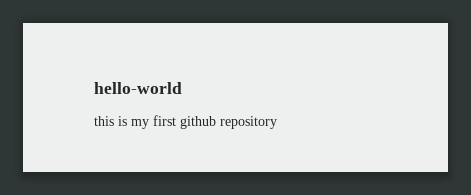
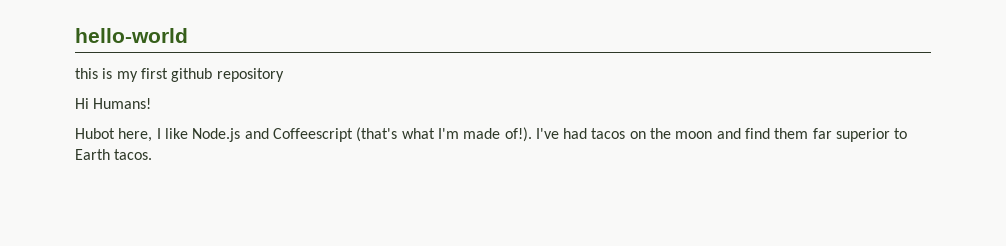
+ Hi Humans!
+ Hubot here, I like Node.js and Coffeescript (that's what I'm made of!). I've had tacos on the moon and find them far superior to Earth tacos.

